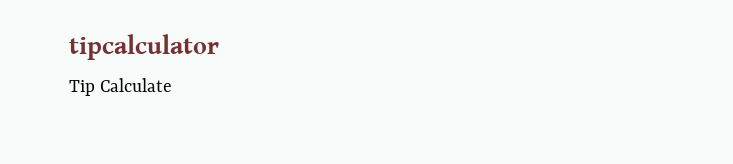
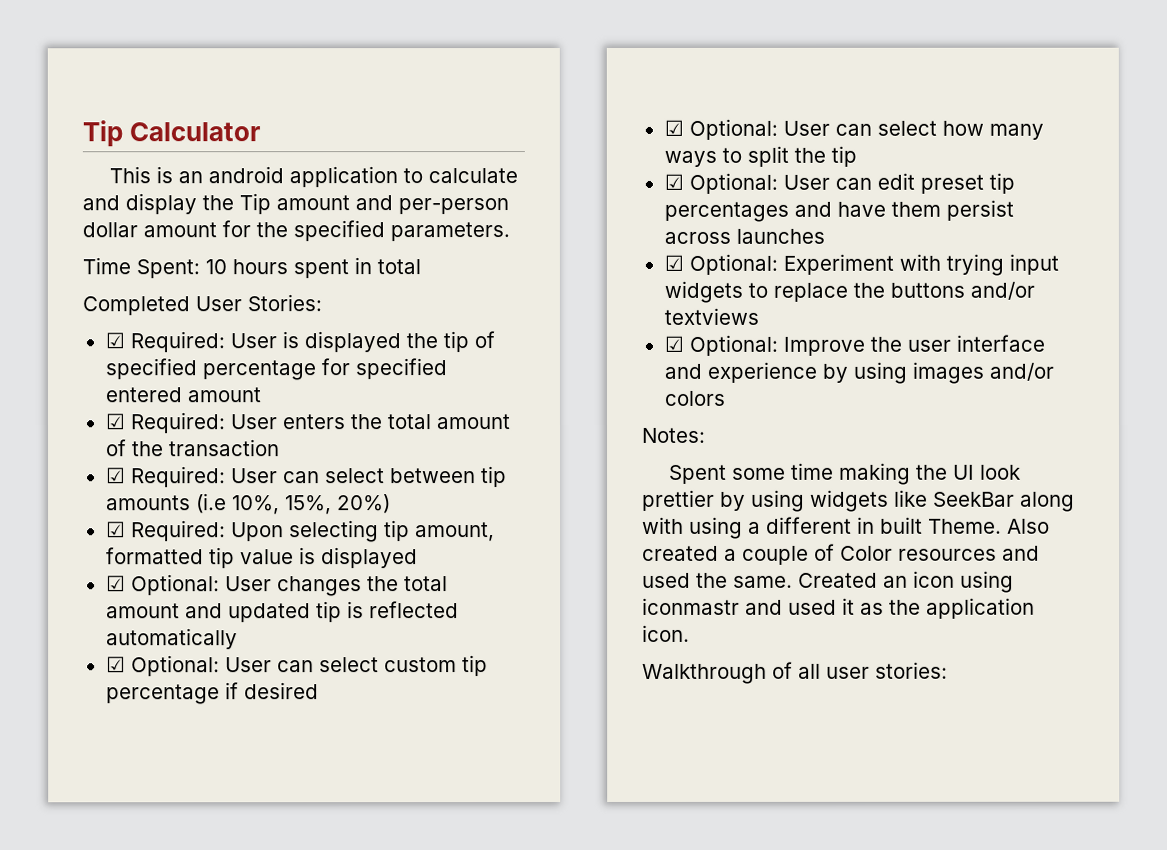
- tipcalculator
- Tip Calculate
+ Tip Calculator
+ This is an android application to calculate and display the Tip amount and per-person dollar amount for the specified parameters.
+ Time Spent: 10 hours spent in total
+ Completed User Stories:
+ ☑ Required: User is displayed the tip of specified percentage for specified entered amount
+ ☑ Required: User enters the total amount of the transaction
+ ☑ Required: User can select between tip amounts (i.e 10%, 15%, 20%)
+ ☑ Required: Upon selecting tip amount, formatted tip value is displayed
+ ☑ Optional: User changes the total amount and updated tip is reflected automatically
+ ☑ Optional: User can select custom tip percentage if desired
+ ☑ Optional: User can select how many ways to split the tip
+ ☑ Optional: User can edit preset tip percentages and have them persist across launches
+ ☑ Optional: Experiment with trying input widgets to replace the buttons and/or textviews
+ ☑ Optional: Improve the user interface and experience by using images and/or colors
+ Notes:
+ Spent some time making the UI look prettier by using widgets like SeekBar along with using a different in built Theme. Also created a couple of Color resources and used the same. Created an icon using iconmastr and used it as the application icon.
+ Walkthrough of all user stories:

